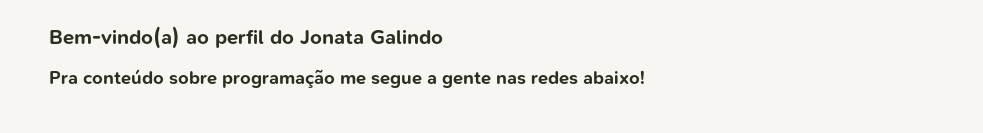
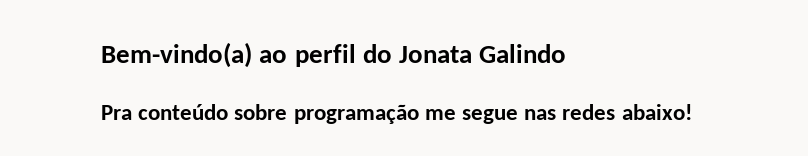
- Pra conteúdo sobre programação me segue a gente nas redes abaixo!
+ Pra conteúdo sobre programação me segue nas redes abaixo!

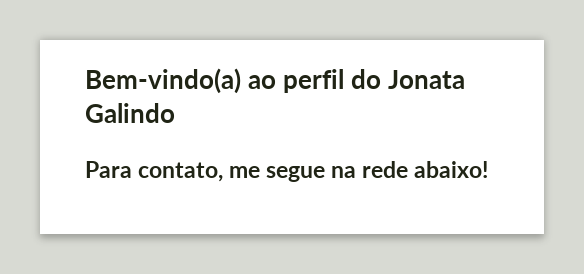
- Pra conteúdo sobre programação me segue nas redes abaixo!
+ Para contato, me segue na rede abaixo!

